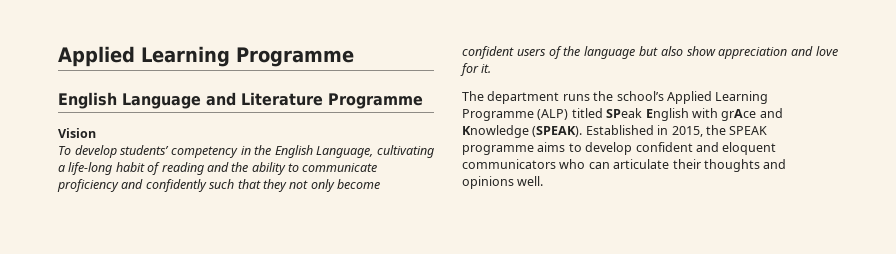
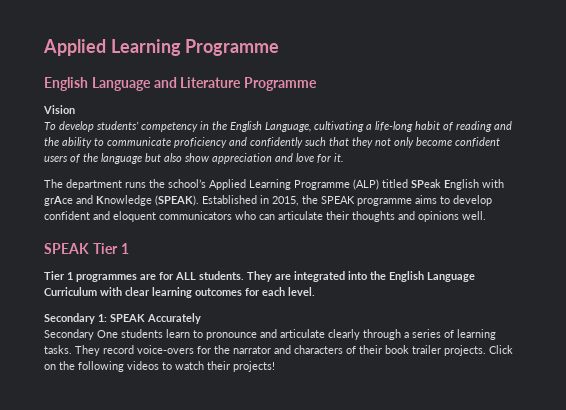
+ SPEAK Tier 1
+ Tier 1 programmes are for ALL students. They are integrated into the English Language Curriculum with clear learning outcomes for each level.
+ Secondary 1: SPEAK Accurately
+ Secondary One students learn to pronounce and articulate clearly through a series of learning tasks. They record voice-overs for the narrator and characters of their book trailer projects. Click on the following videos to watch their projects!

